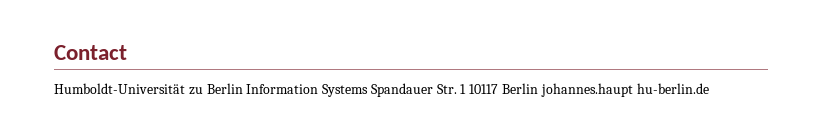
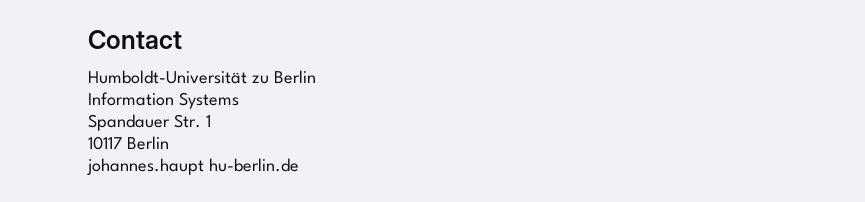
- Humboldt-Universität zu Berlin Information Systems Spandauer Str. 1 10117 Berlin johannes.haupt hu-berlin.de
+ Humboldt-Universität zu Berlin
+ Information Systems
+ Spandauer Str. 1
+ 10117 Berlin
+ johannes.haupt hu-berlin.de

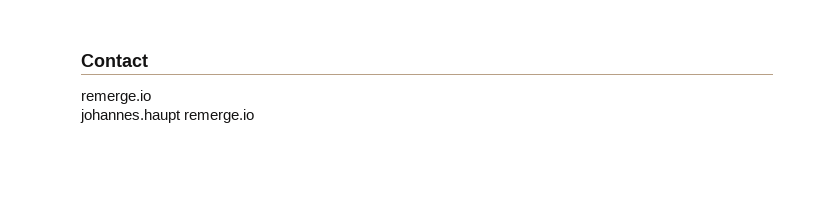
  Contact
- Humboldt-Universität zu Berlin
- Information Systems
- Spandauer Str. 1
- 10117 Berlin
+ remerge.io
- johannes.haupt hu-berlin.de
+ johannes.haupt remerge.io

